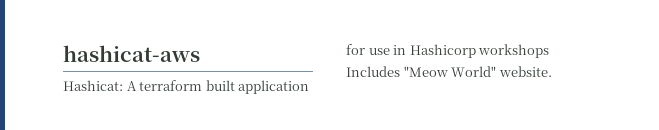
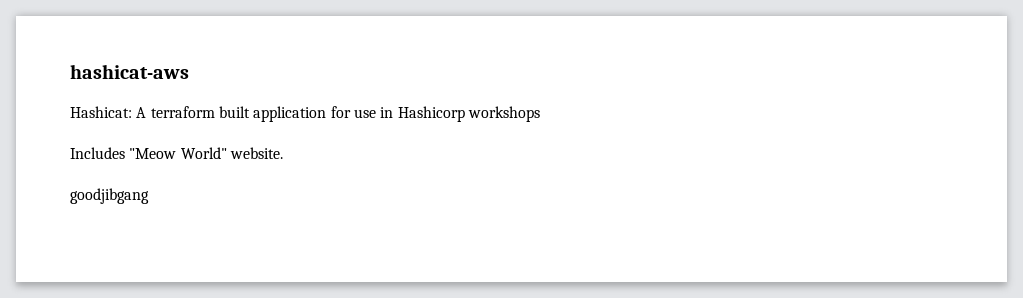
+ goodjibgang

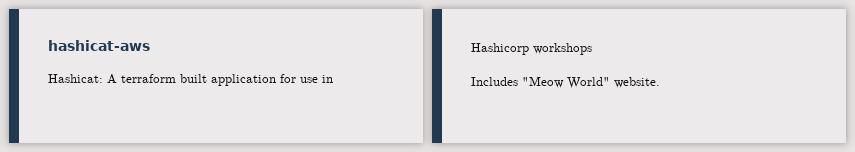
- goodjibgang

